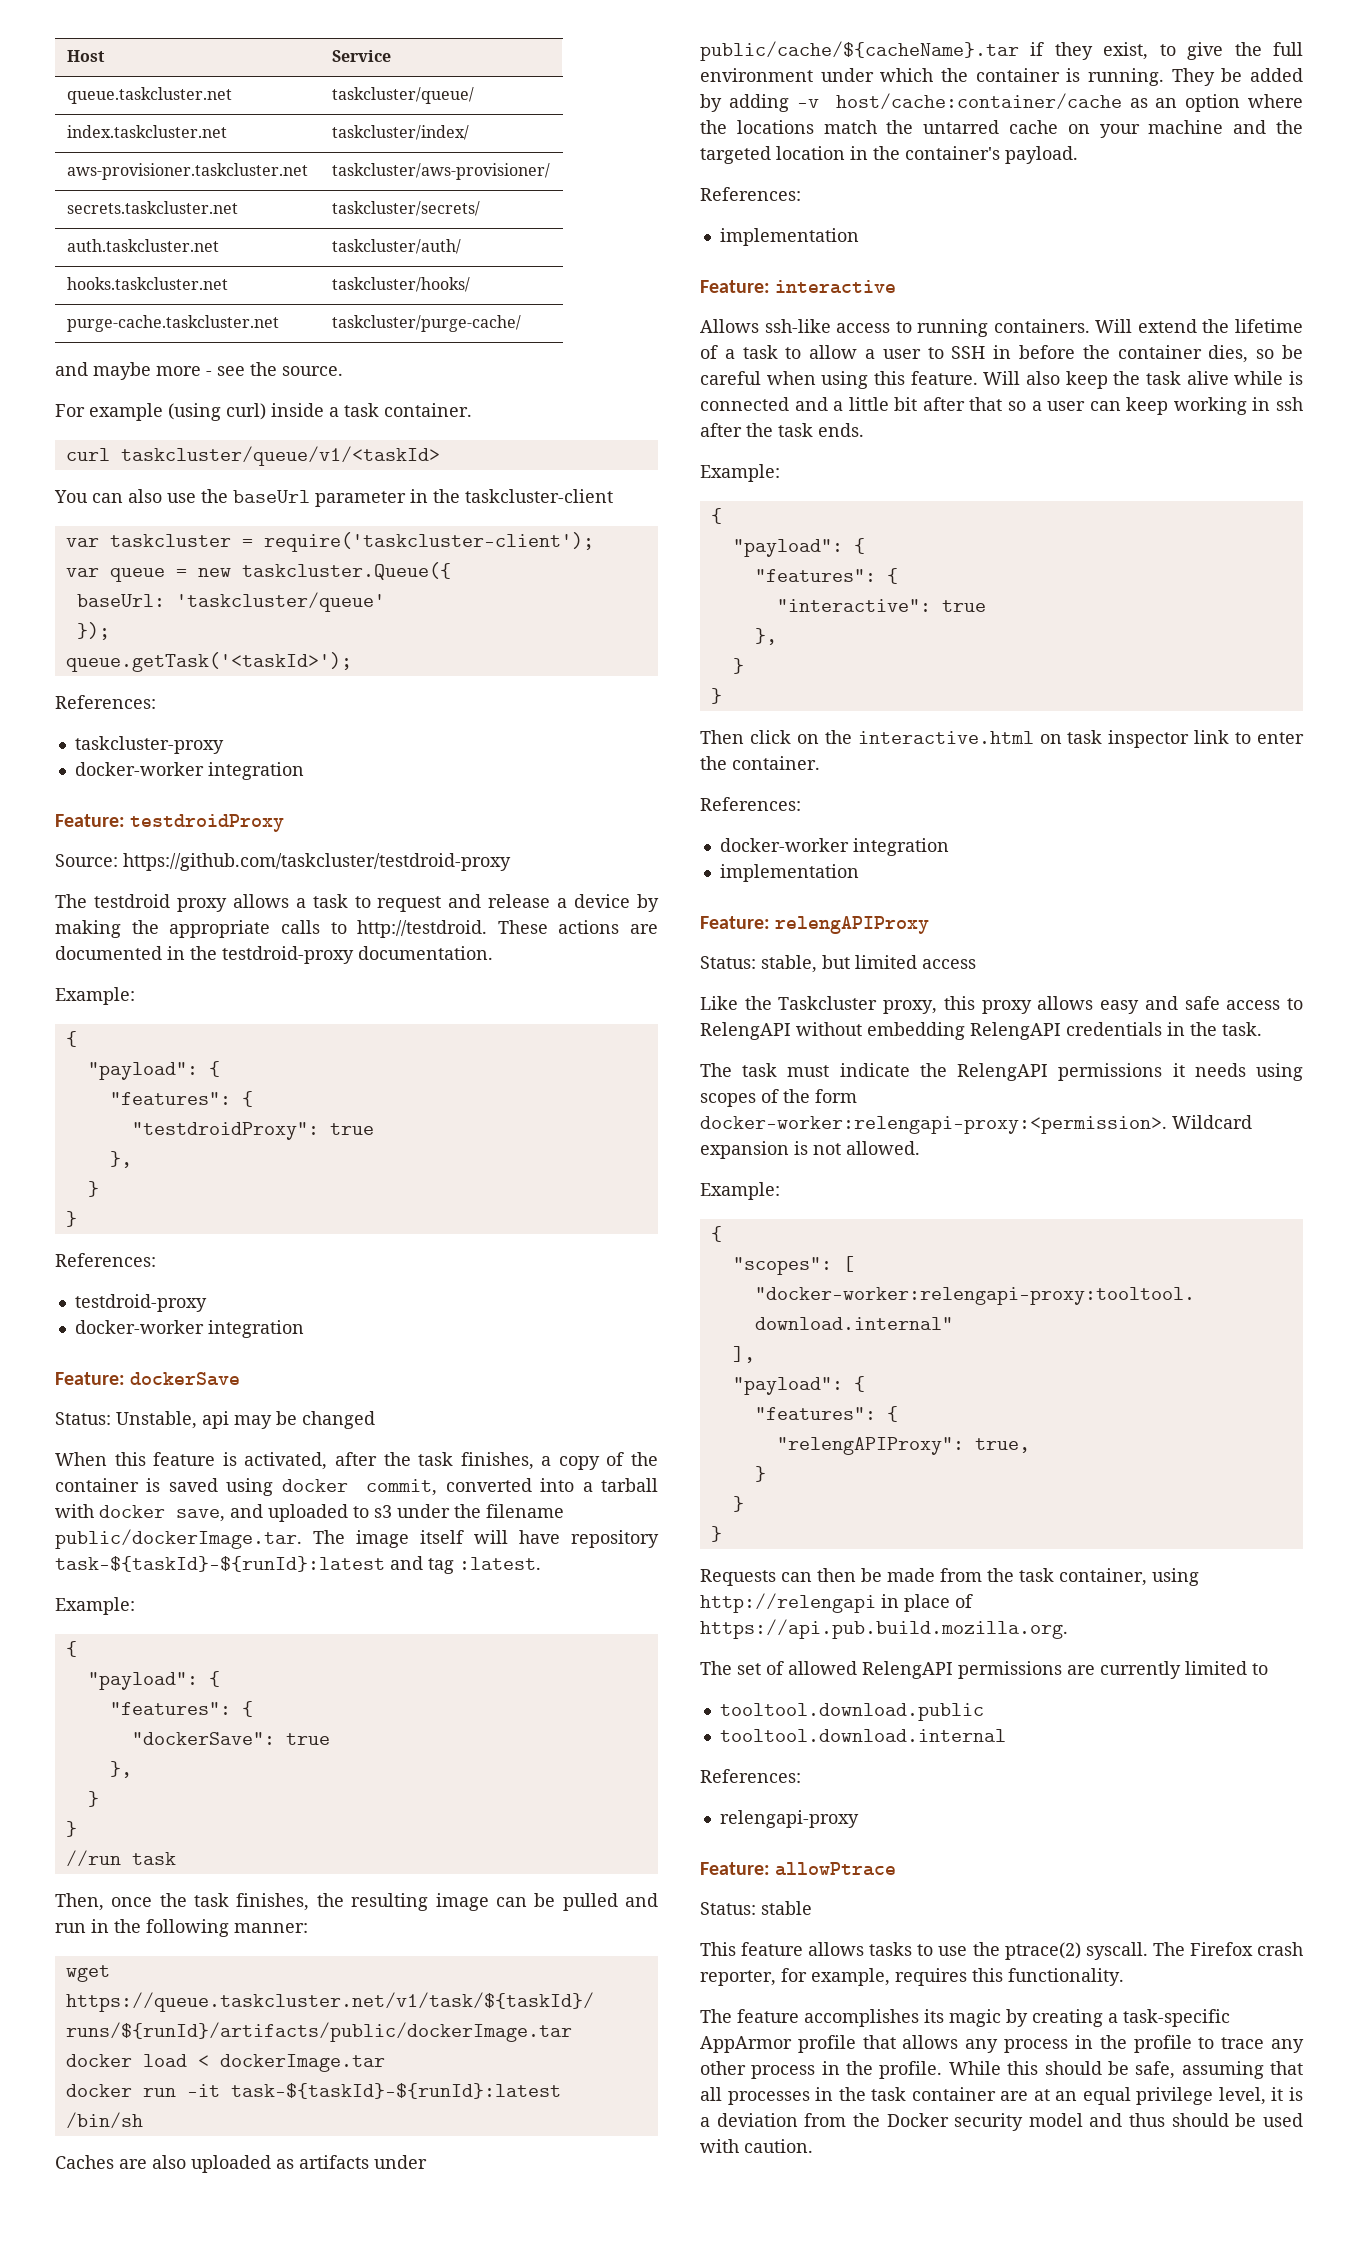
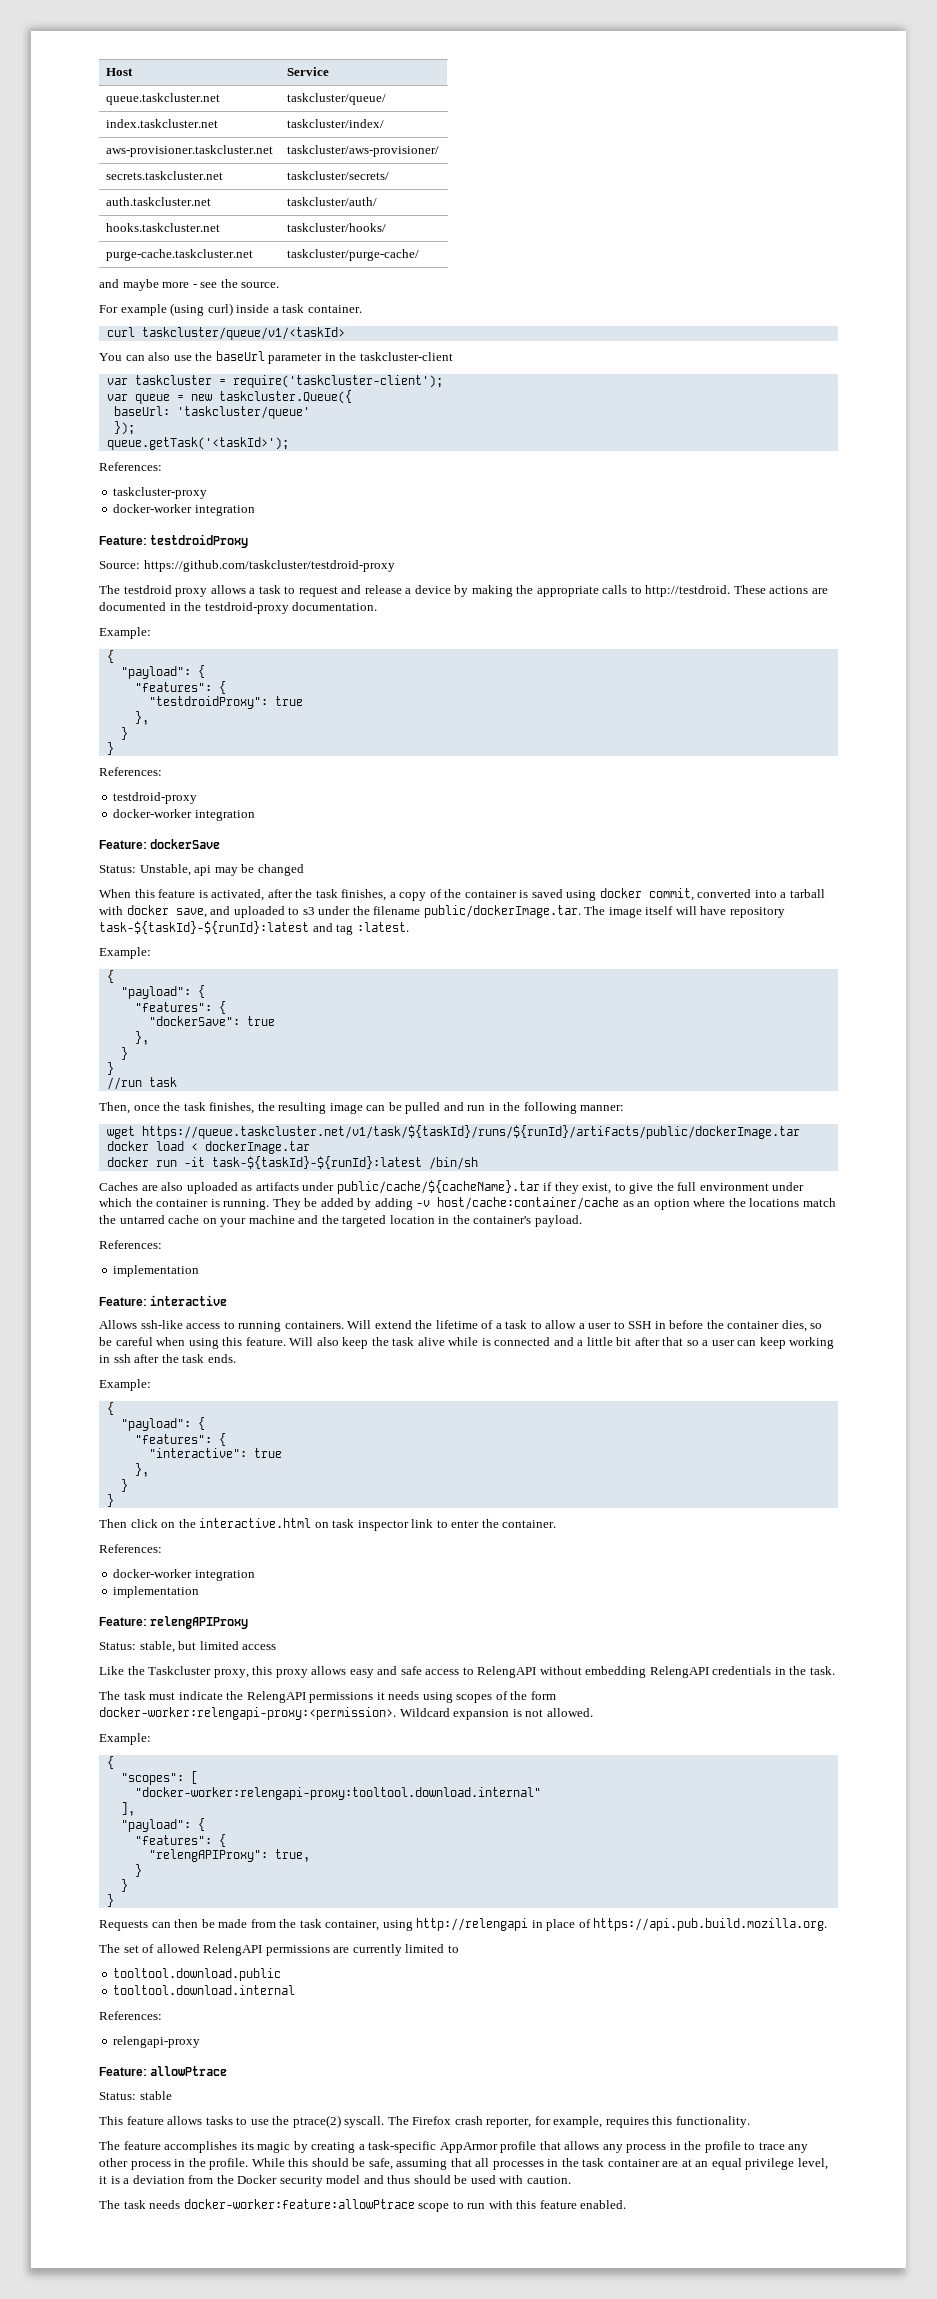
+ The task needs docker-worker:feature:allowPtrace scope to run with this feature enabled.

